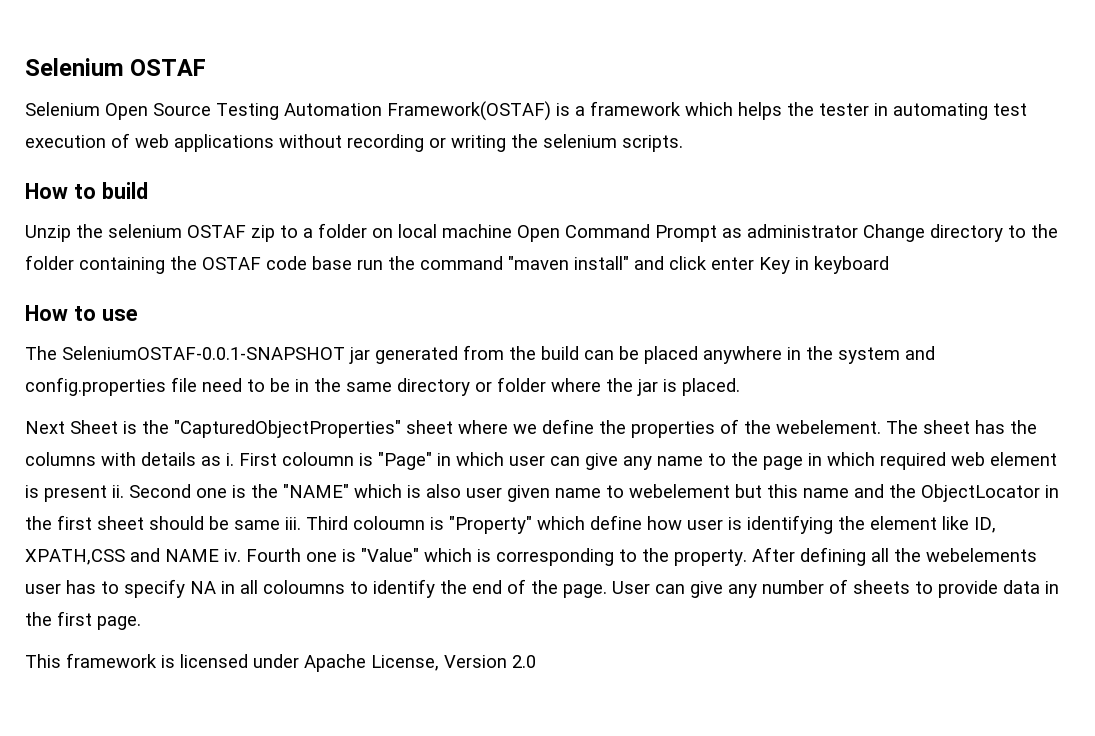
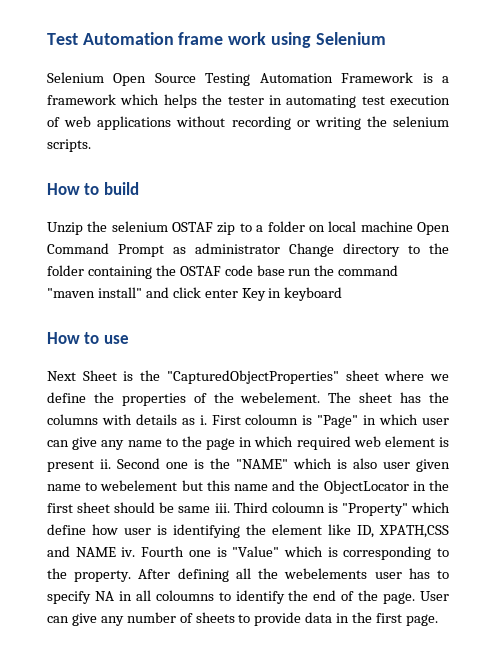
- Selenium OSTAF
+ Test Automation frame work using Selenium
- Selenium Open Source Testing Automation Framework(OSTAF) is a framework which helps the tester in automating test execution of web applications without recording or writing the selenium scripts.
+ Selenium Open Source Testing Automation Framework is a framework which helps the tester in automating test execution of web applications without recording or writing the selenium scripts.
- The SeleniumOSTAF-0.0.1-SNAPSHOT jar generated from the build can be placed anywhere in the system and config.properties file need to be in the same directory or folder where the jar is placed.
- This framework is licensed under Apache License, Version 2.0

